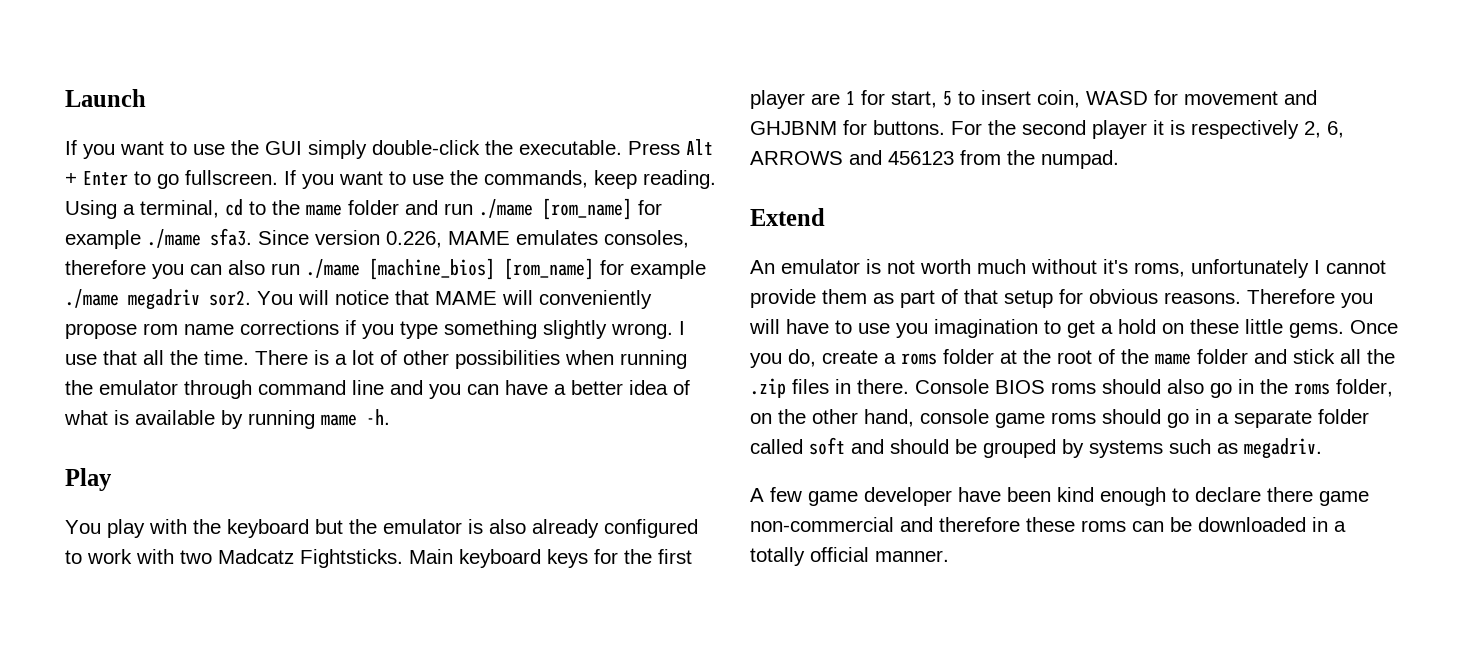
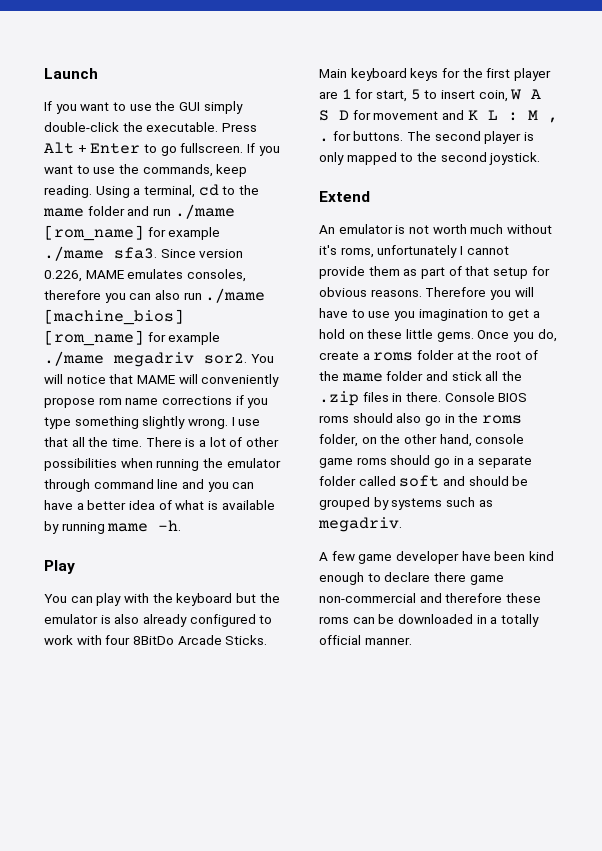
- You play with the keyboard but the emulator is also already configured to work with two Madcatz Fightsticks.
+ You can play with the keyboard but the emulator is also already configured to work with four 8BitDo Arcade Sticks.
- Main keyboard keys for the first player are 1 for start, 5 to insert coin, WASD for movement and GHJBNM for buttons. For the second player it is respectively 2, 6, ARROWS and 456123 from the numpad.
+ Main keyboard keys for the first player are 1 for start, 5 to insert coin, W A S D for movement and K L : M , . for buttons. The second player is only mapped to the second joystick.

